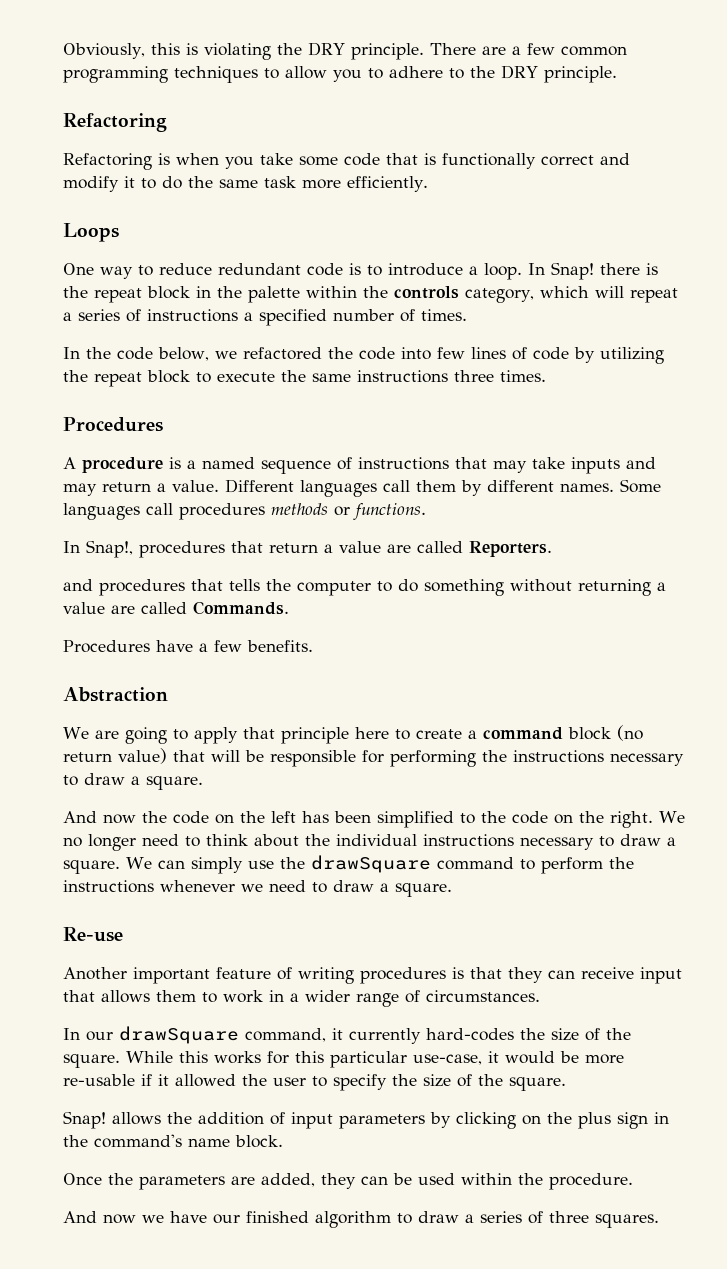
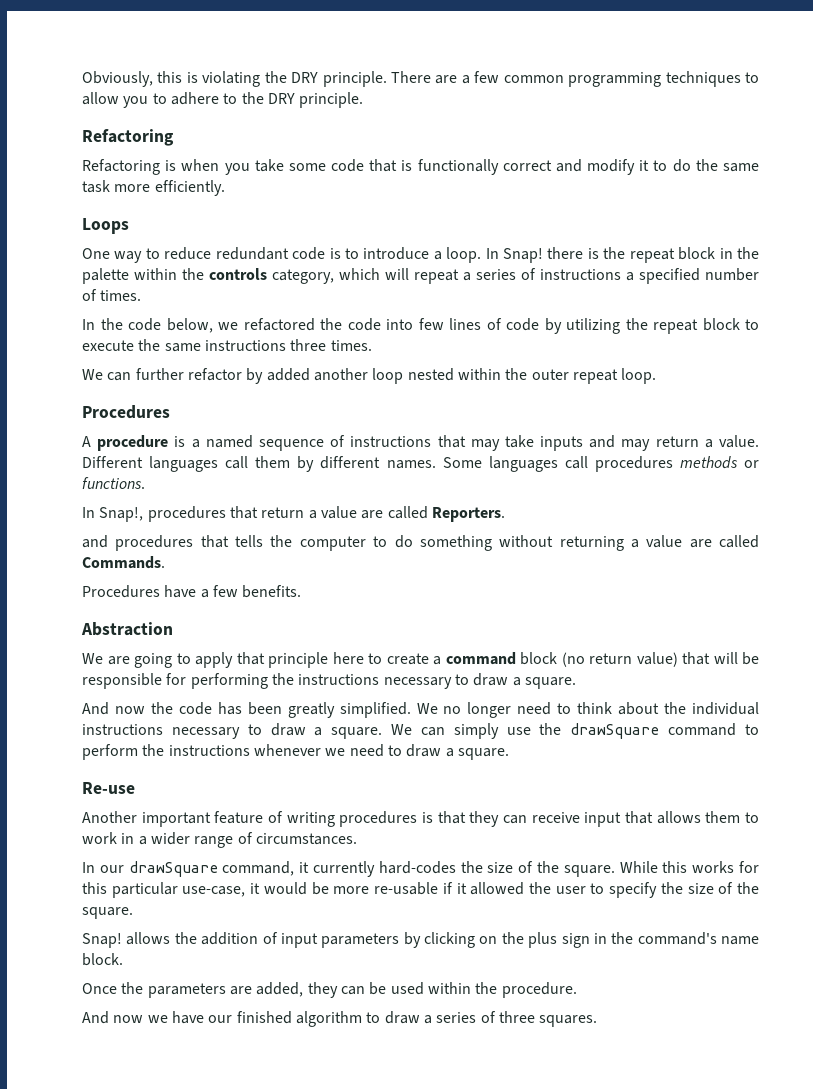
+ We can further refactor by added another loop nested within the outer repeat loop.
- And now the code on the left has been simplified to the code on the right.
+ And now the code has been greatly simplified.

